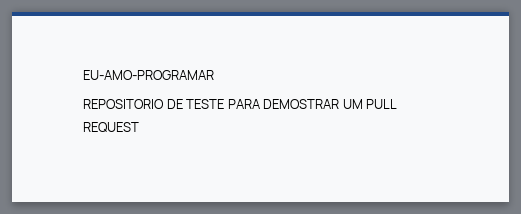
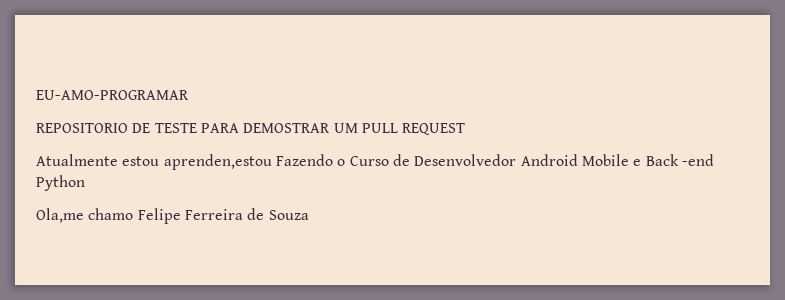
+ Atualmente estou aprenden,estou Fazendo o Curso de Desenvolvedor Android Mobile e Back -end Python
+ Ola,me chamo Felipe Ferreira de Souza

